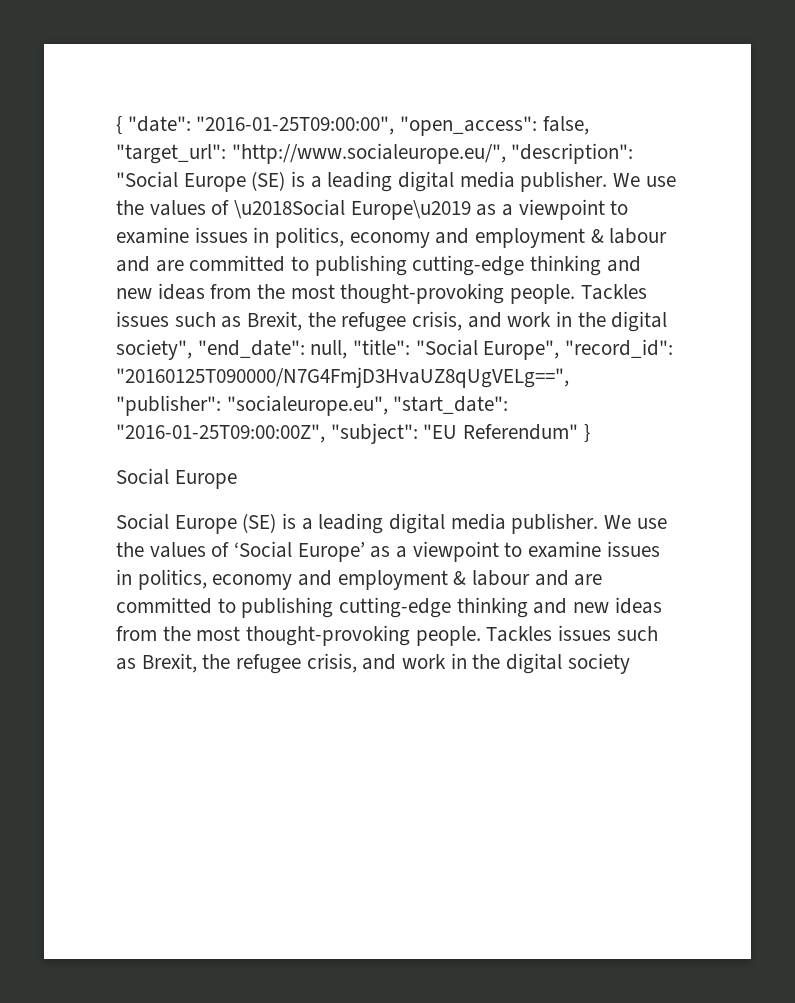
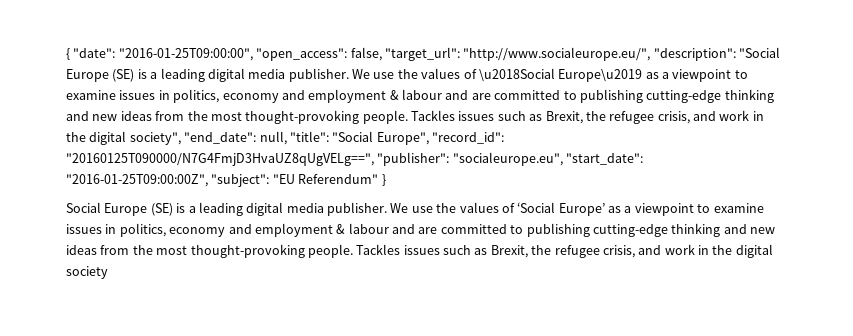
  Tackles issues such as Brexit, the refugee crisis, and work in the digital society", "end_date": null, "title": "Social Europe", "record_id": "20160125T090000/N7G4FmjD3HvaUZ8qUgVELg==", "publisher": "socialeurope.eu", "start_date": "2016-01-25T09:00:00Z", "subject": "EU Referendum" }
- Social Europe

